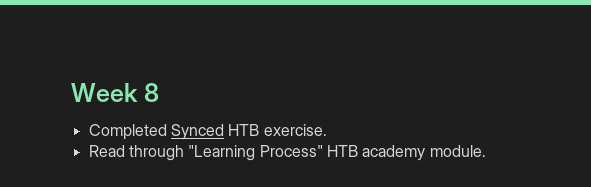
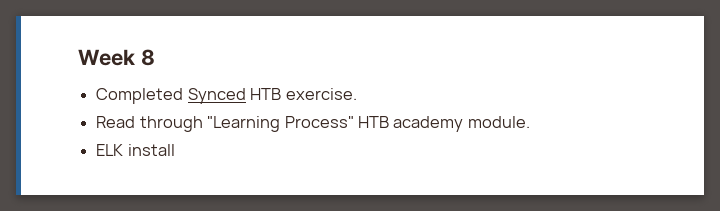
+ ELK install

